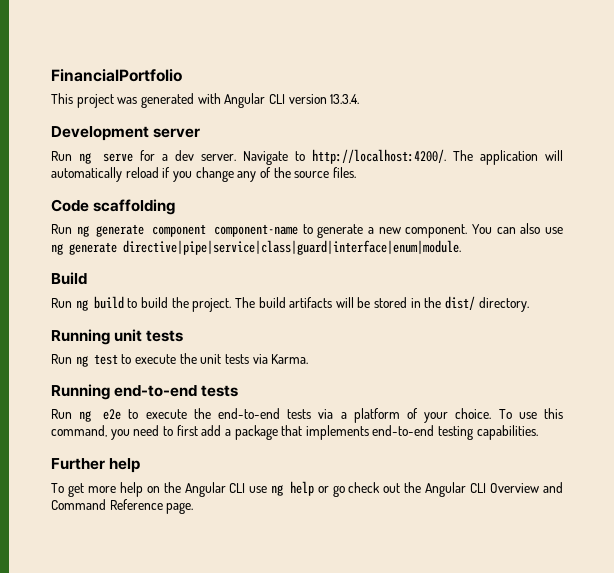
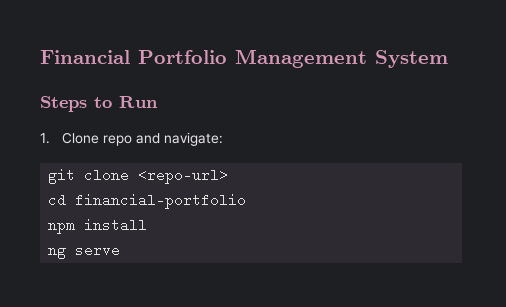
- FinancialPortfolio
- This project was generated with Angular CLI version 13.3.4.
- Development server
- Run ng serve for a dev server. Navigate to http://localhost:4200/. The application will automatically reload if you change any of the source files.
- Code scaffolding
- Run ng generate component component-name to generate a new component. You can also use ng generate directive|pipe|service|class|guard|interface|enum|module.
- Build
- Run ng build to build the project. The build artifacts will be stored in the dist/ directory.
- Running unit tests
- Run ng test to execute the unit tests via Karma.
- Running end-to-end tests
- Run ng e2e to execute the end-to-end tests via a platform of your choice. To use this command, you need to first add a package that implements end-to-end testing capabilities.
- Further help
- To get more help on the Angular CLI use ng help or go check out the Angular CLI Overview and Command Reference page.
+ Financial Portfolio Management System
+ Steps to Run
+ 1. Clone repo and navigate:
+ git clone <repo-url>
+ cd financial-portfolio
+ npm install
+ ng serve

